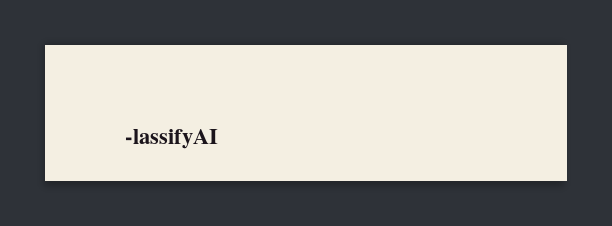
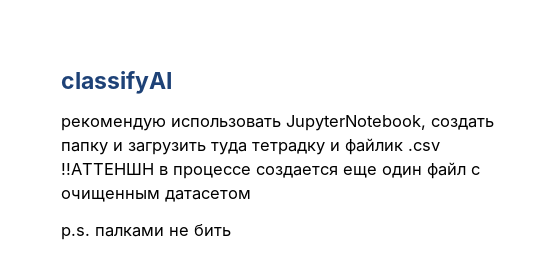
- -lassifyAI
+ classifyAI
+ рекомендую использовать JupyterNotebook, создать папку и загрузить туда тетрадку и файлик .csv !!АТТЕНШН в процессе создается еще один файл с очищенным датасетом
+ p.s. палками не бить

